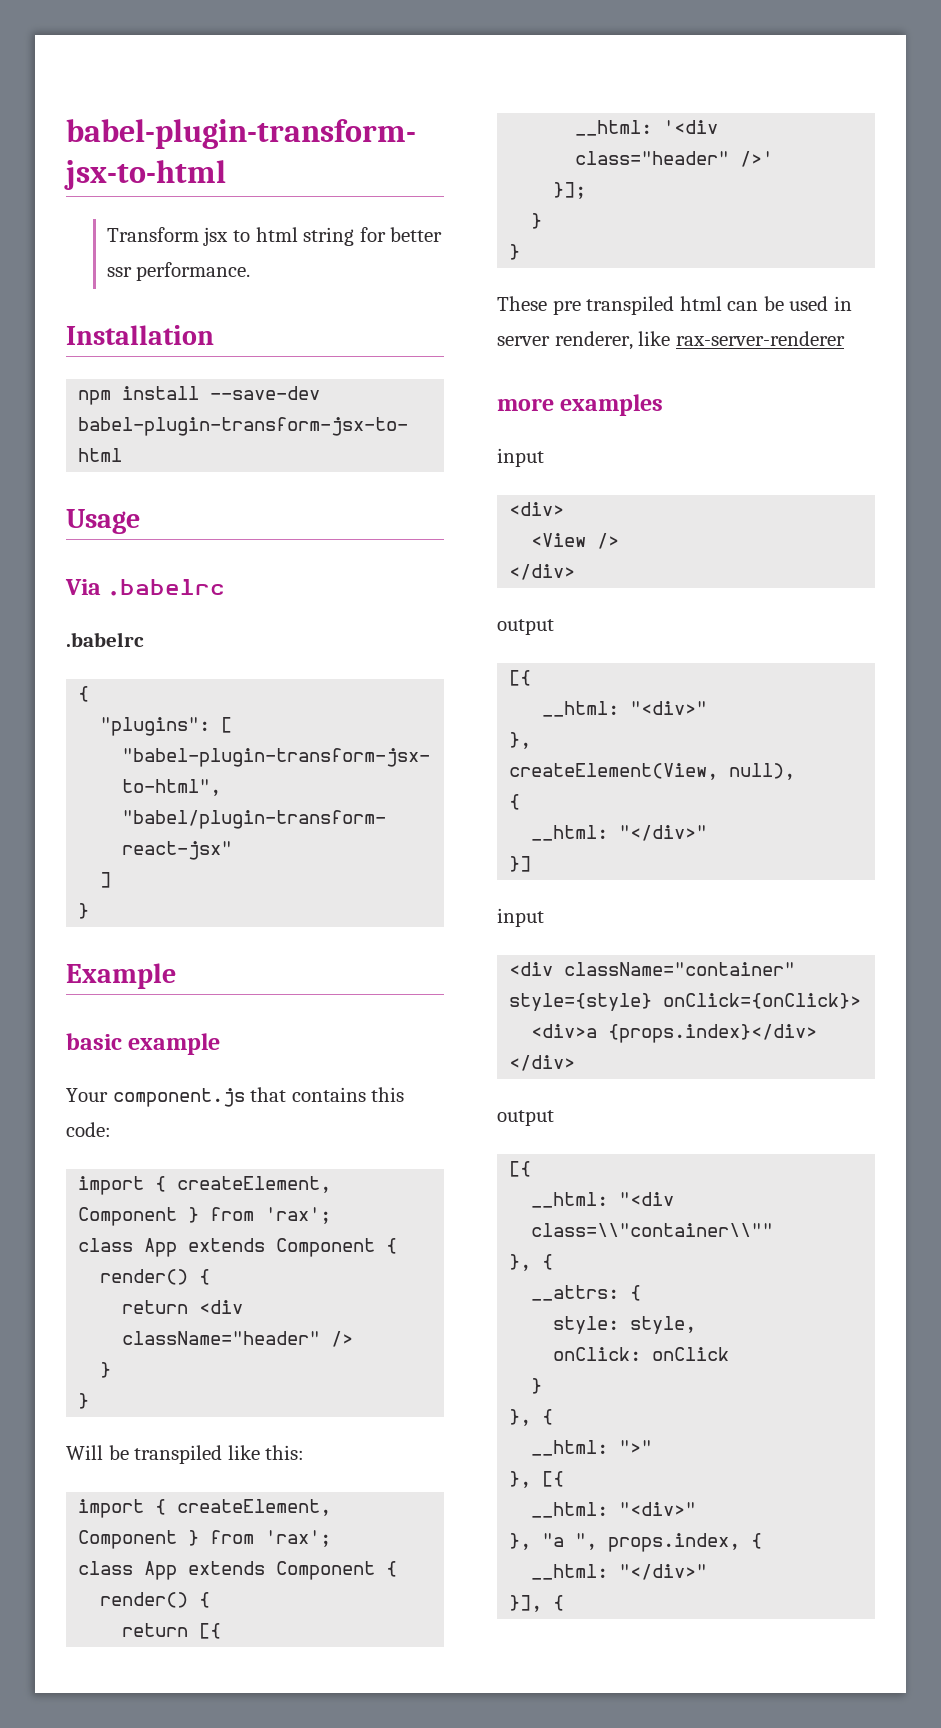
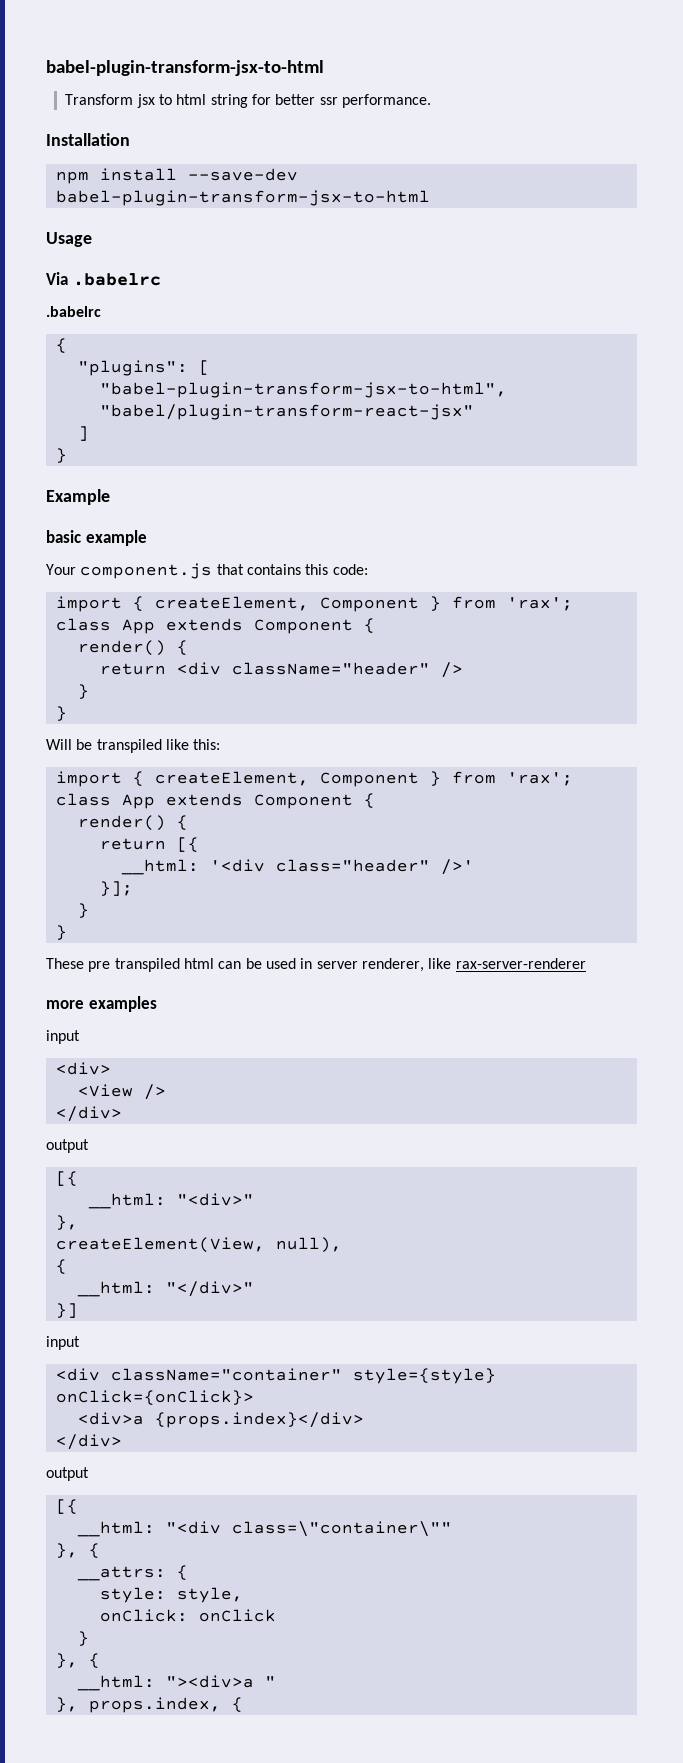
- __html: "<div class=\\"container\\""
+ __html: "<div class=\"container\""
- __html: ">"
- }, [{
- __html: "<div>"
- }, "a ", props.index, {
- __html: "</div>"
- }], {
+ __html: "><div>a "
+ }, props.index, {

